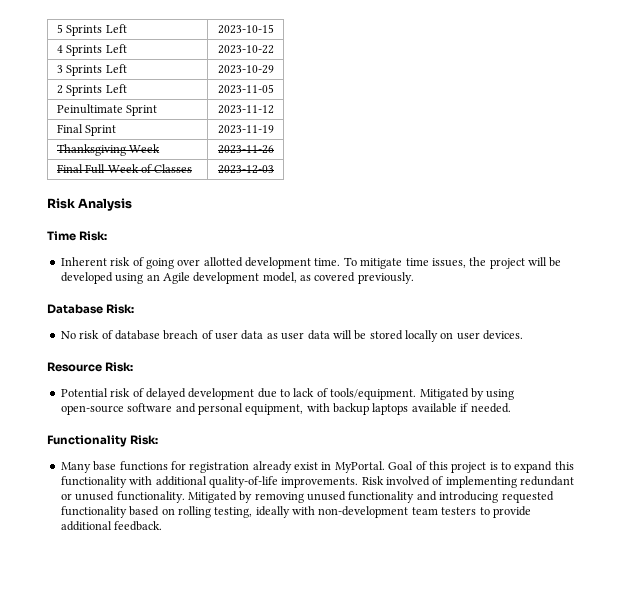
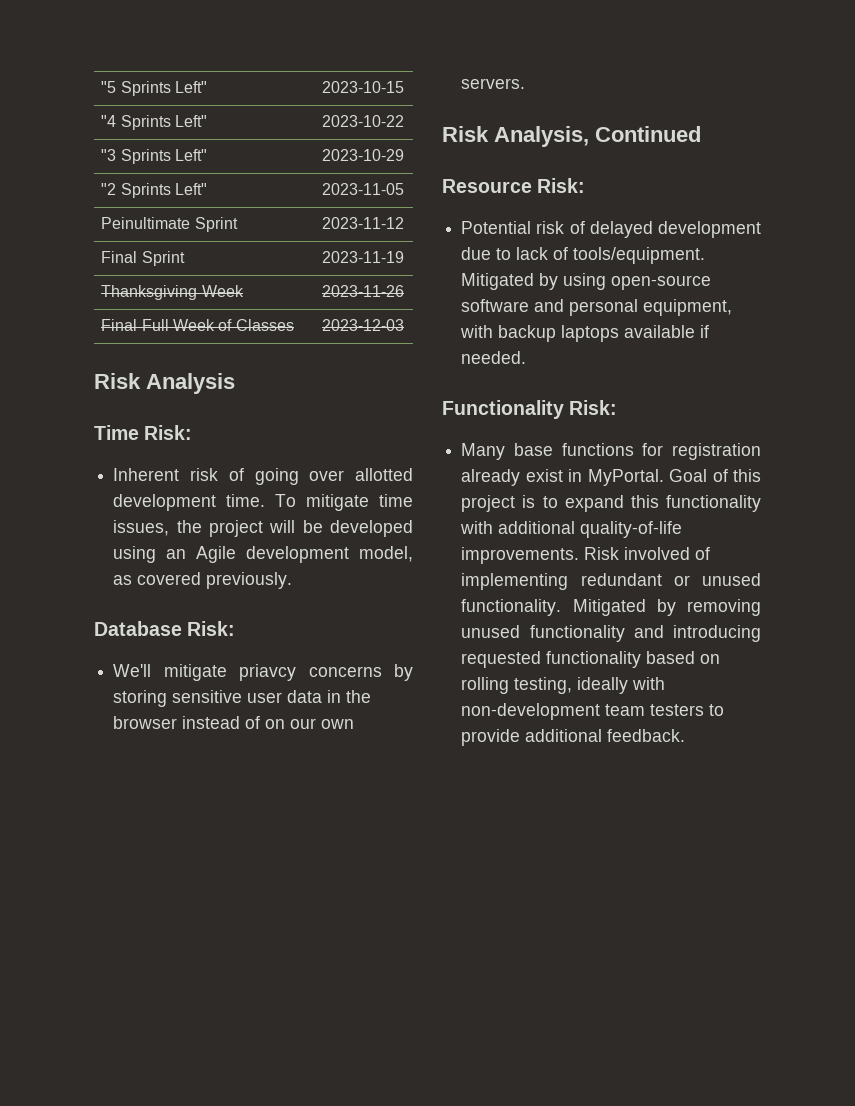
- 5 Sprints Left | 2023-10-15
- 4 Sprints Left | 2023-10-22
- 3 Sprints Left | 2023-10-29
- 2 Sprints Left | 2023-11-05
+ "5 Sprints Left" | 2023-10-15
+ "4 Sprints Left" | 2023-10-22
+ "3 Sprints Left" | 2023-10-29
+ "2 Sprints Left" | 2023-11-05
- No risk of database breach of user data as user data will be stored locally on user devices.
+ We'll mitigate priavcy concerns by storing sensitive user data in the browser instead of on our own servers.
+ Risk Analysis, Continued

